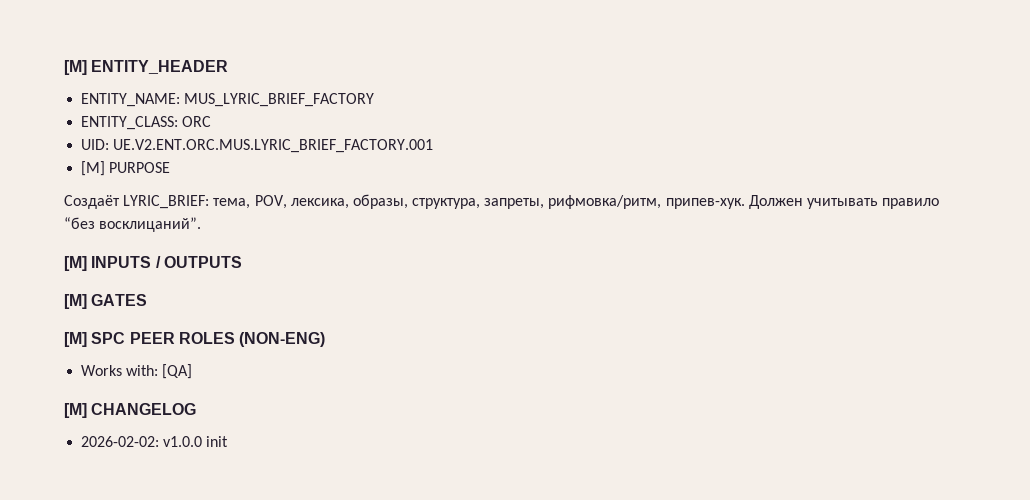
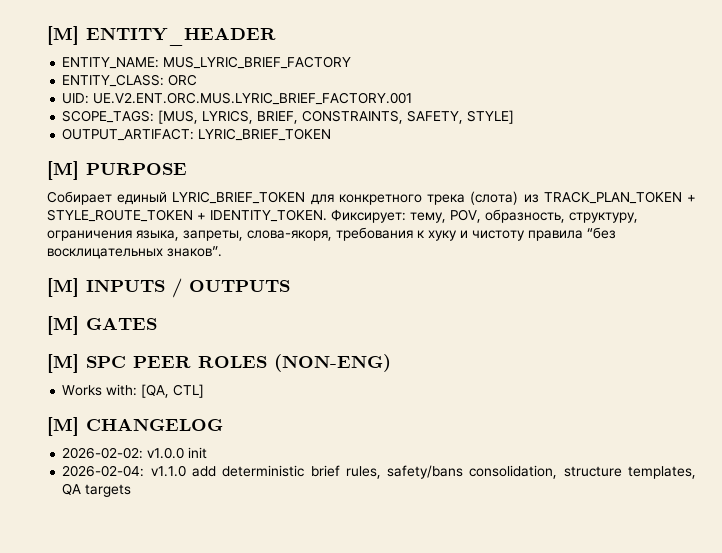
+ SCOPE_TAGS: [MUS, LYRICS, BRIEF, CONSTRAINTS, SAFETY, STYLE]
+ OUTPUT_ARTIFACT: LYRIC_BRIEF_TOKEN
  [M] PURPOSE
- Создаёт LYRIC_BRIEF: тема, POV, лексика, образы, структура, запреты, рифмовка/ритм, припев-хук. Должен учитывать правило “без восклицаний”.
+ Собирает единый LYRIC_BRIEF_TOKEN для конкретного трека (слота) из TRACK_PLAN_TOKEN + STYLE_ROUTE_TOKEN + IDENTITY_TOKEN. Фиксирует: тему, POV, образность, структуру, ограничения языка, запреты, слова-якоря, требования к хуку и чистоту правила “без восклицательных знаков”.
- Works with: [QA]
+ Works with: [QA, CTL]
+ 2026-02-04: v1.1.0 add deterministic brief rules, safety/bans consolidation, structure templates, QA targets

